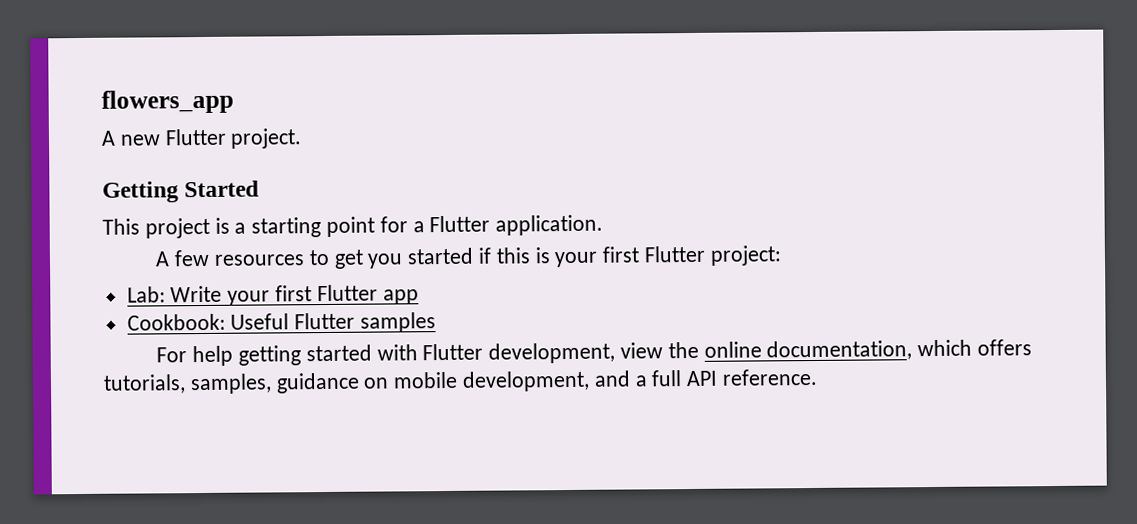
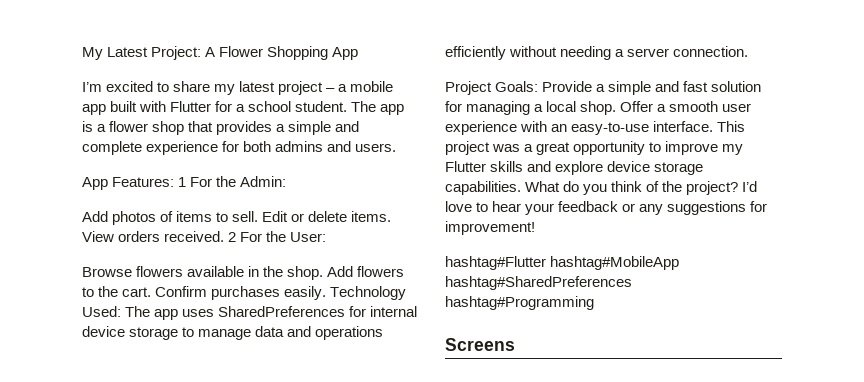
- flowers_app
- A new Flutter project.
- Getting Started
- This project is a starting point for a Flutter application.
- A few resources to get you started if this is your first Flutter project:
- Lab: Write your first Flutter app
- Cookbook: Useful Flutter samples
- For help getting started with Flutter development, view the online documentation, which offers tutorials, samples, guidance on mobile development, and a full API reference.
+ My Latest Project: A Flower Shopping App
+ I’m excited to share my latest project – a mobile app built with Flutter for a school student. The app is a flower shop that provides a simple and complete experience for both admins and users.
+ App Features: 1 For the Admin:
+ Add photos of items to sell. Edit or delete items. View orders received. 2 For the User:
+ Browse flowers available in the shop. Add flowers to the cart. Confirm purchases easily. Technology Used: The app uses SharedPreferences for internal device storage to manage data and operations efficiently without needing a server connection.
+ Project Goals: Provide a simple and fast solution for managing a local shop. Offer a smooth user experience with an easy-to-use interface. This project was a great opportunity to improve my Flutter skills and explore device storage capabilities. What do you think of the project? I’d love to hear your feedback or any suggestions for improvement!
+ hashtag#Flutter hashtag#MobileApp hashtag#SharedPreferences hashtag#Programming
+ Screens

